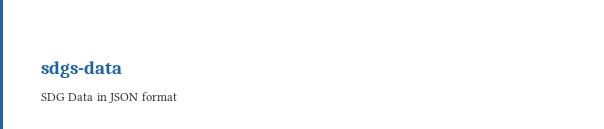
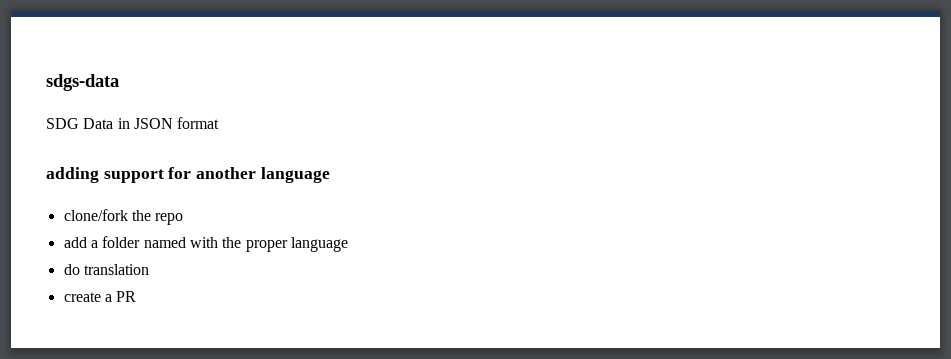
+ adding support for another language
+ clone/fork the repo
+ add a folder named with the proper language
+ do translation
+ create a PR

